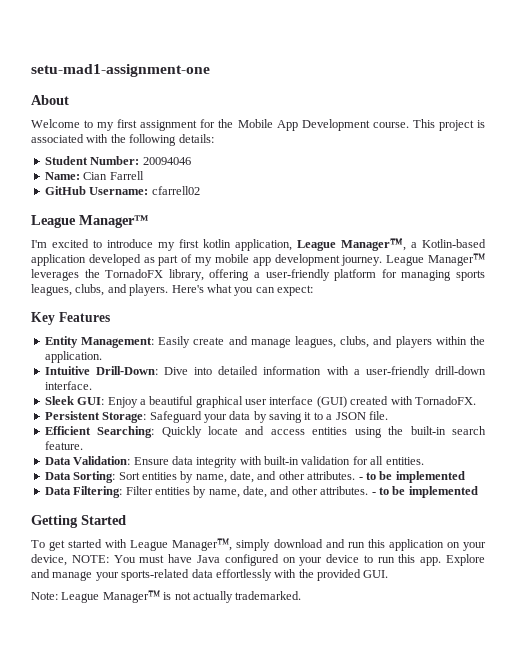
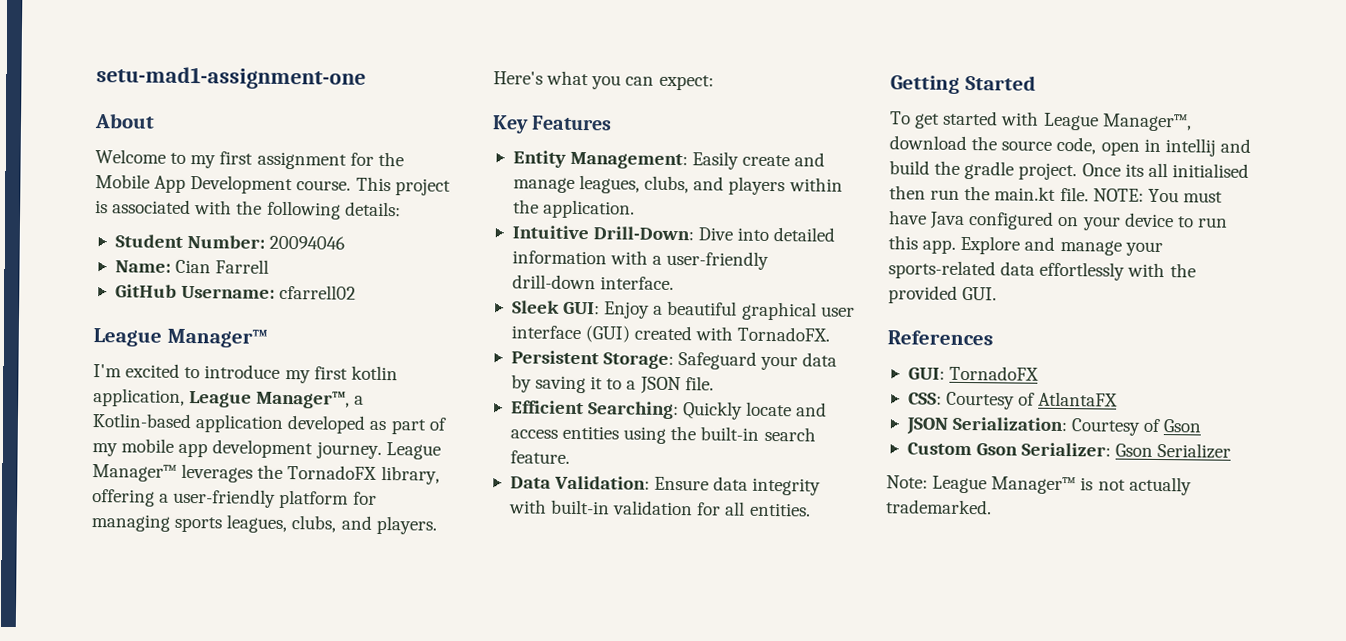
- Data Sorting: Sort entities by name, date, and other attributes. - to be implemented
- Data Filtering: Filter entities by name, date, and other attributes. - to be implemented
- To get started with League Manager™, simply download and run this application on your device, NOTE: You must have Java configured on your device to run this app.
+ To get started with League Manager™, download the source code, open in intellij and build the gradle project. Once its all initialised then run the main.kt file. NOTE: You must have Java configured on your device to run this app.
+ References
+ GUI: TornadoFX
+ CSS: Courtesy of AtlantaFX
+ JSON Serialization: Courtesy of Gson
+ Custom Gson Serializer: Gson Serializer

